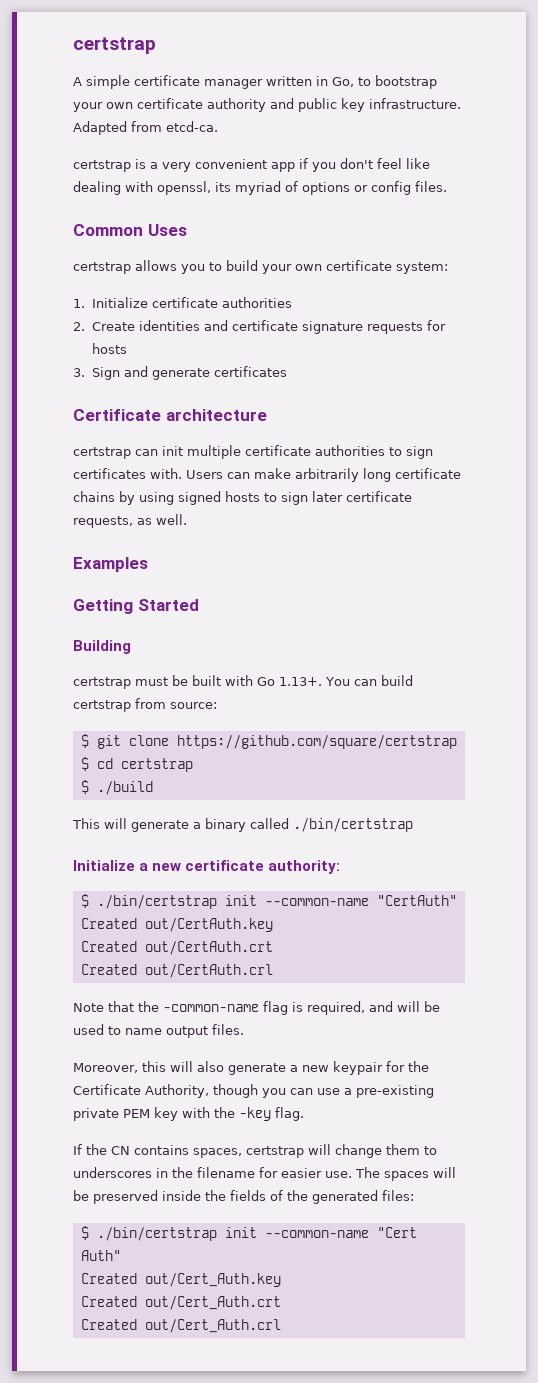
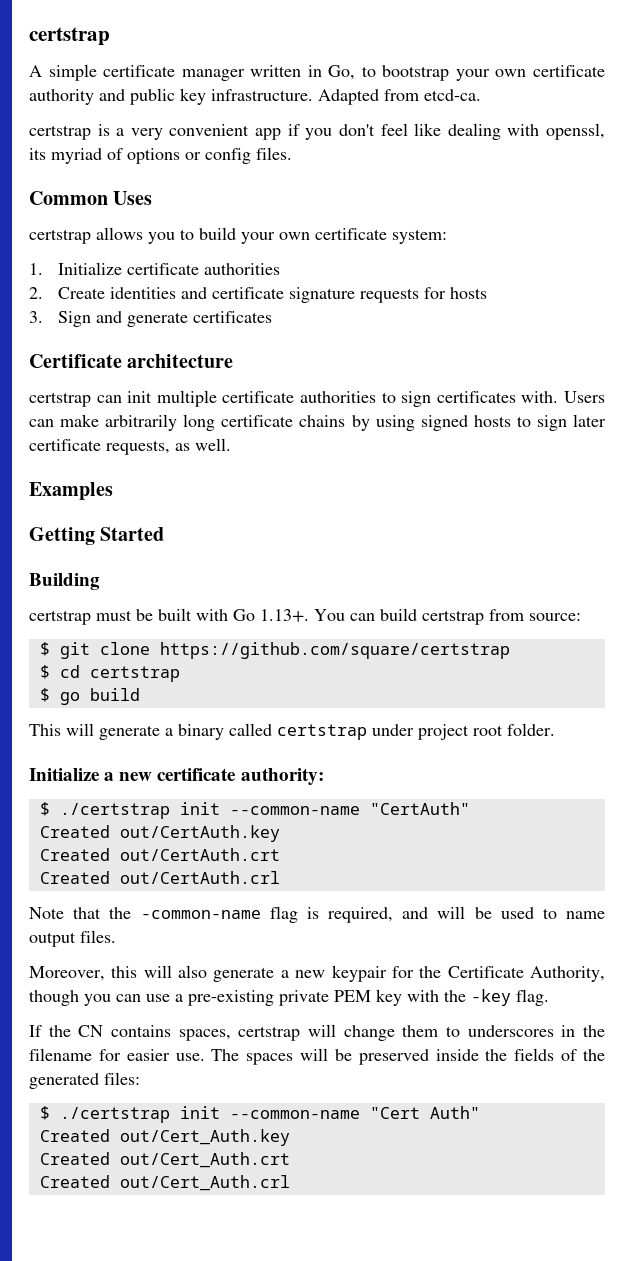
- $ ./build
+ $ go build
- This will generate a binary called ./bin/certstrap
+ This will generate a binary called certstrap under project root folder.
- $ ./bin/certstrap init --common-name "CertAuth"
+ $ ./certstrap init --common-name "CertAuth"
- $ ./bin/certstrap init --common-name "Cert Auth"
+ $ ./certstrap init --common-name "Cert Auth"

